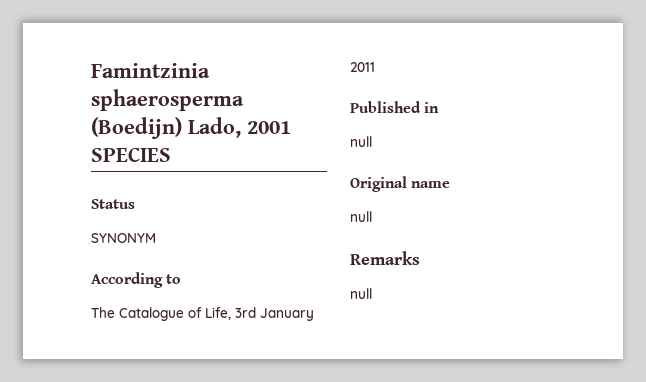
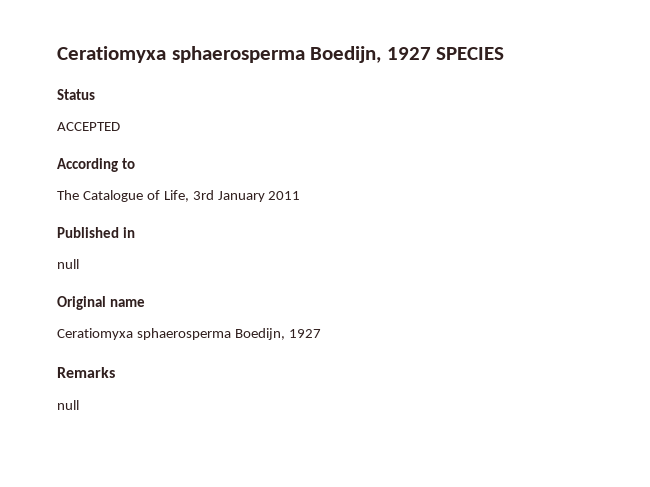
- Famintzinia sphaerosperma (Boedijn) Lado, 2001 SPECIES
+ Ceratiomyxa sphaerosperma Boedijn, 1927 SPECIES
- SYNONYM
+ ACCEPTED
  Original name
- null
+ Ceratiomyxa sphaerosperma Boedijn, 1927

